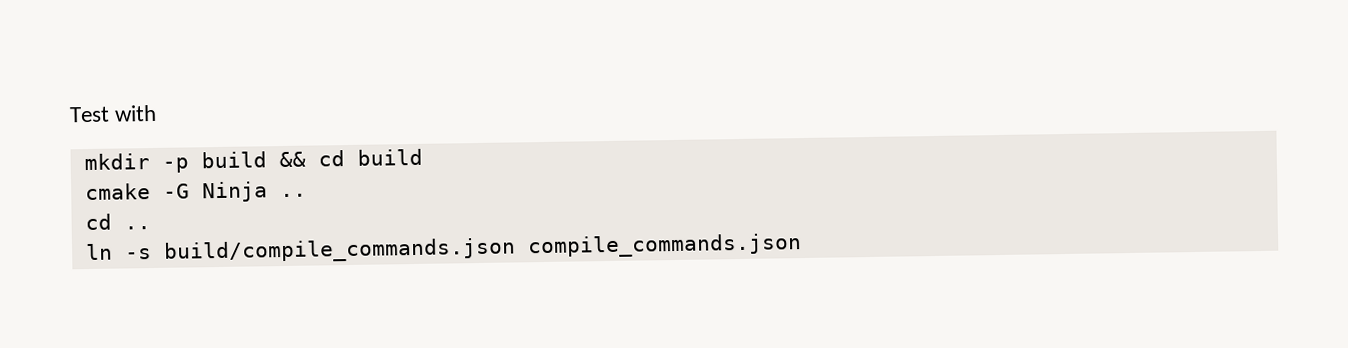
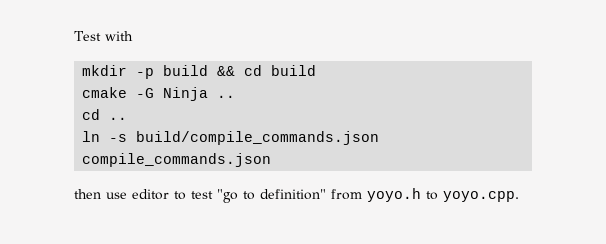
+ then use editor to test "go to definition" from yoyo.h to yoyo.cpp.

